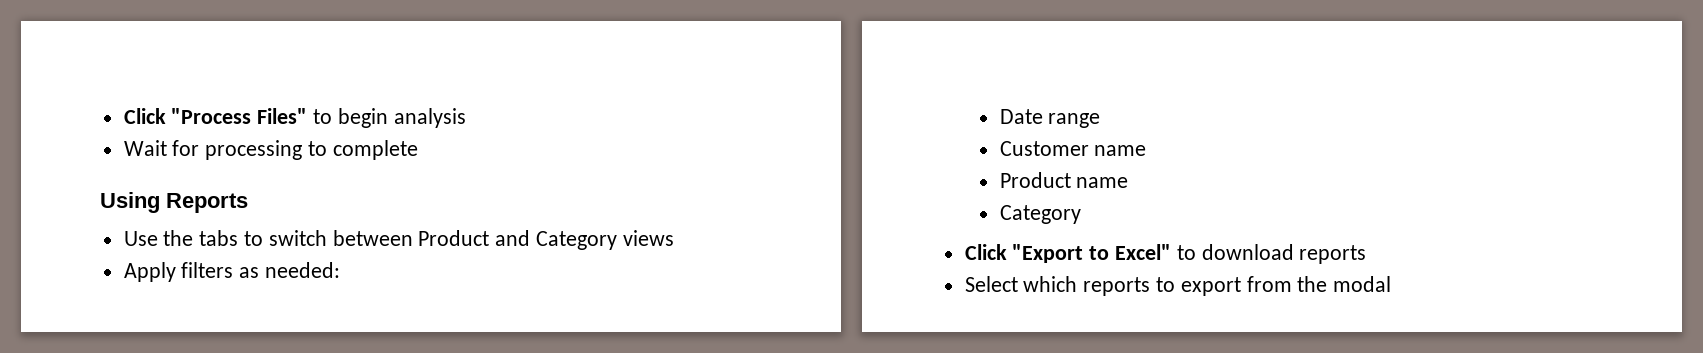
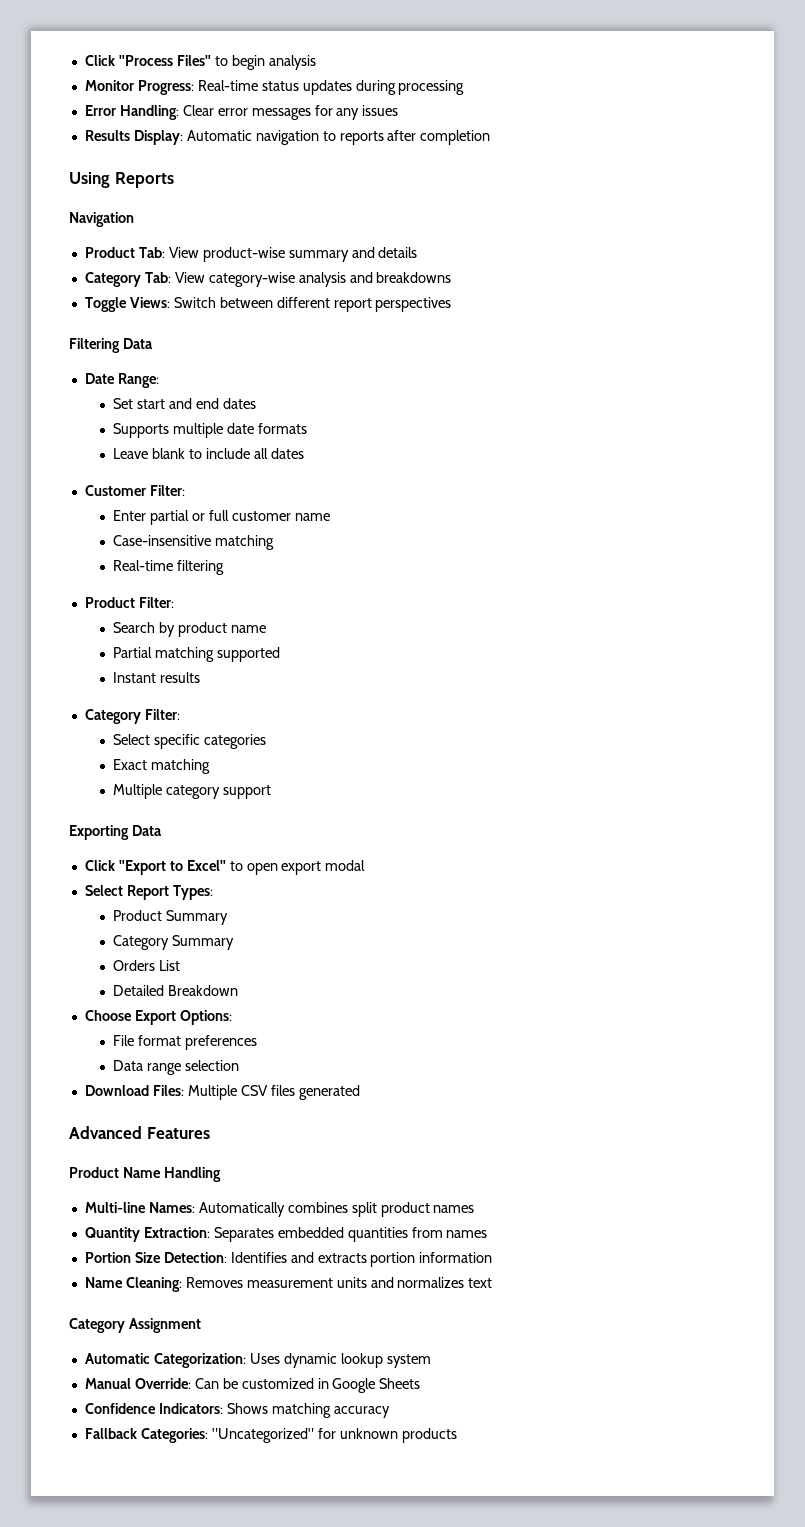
- Wait for processing to complete
+ Monitor Progress: Real-time status updates during processing
+ Error Handling: Clear error messages for any issues
+ Results Display: Automatic navigation to reports after completion
  Using Reports
- Use the tabs to switch between Product and Category views
- Apply filters as needed:
- Date range
- Customer name
- Product name
- Category
+ Navigation
+ Product Tab: View product-wise summary and details
+ Category Tab: View category-wise analysis and breakdowns
+ Toggle Views: Switch between different report perspectives
+ Filtering Data
+ Date Range:
+ Set start and end dates
+ Supports multiple date formats
+ Leave blank to include all dates
+ Customer Filter:
+ Enter partial or full customer name
+ Case-insensitive matching
+ Real-time filtering
+ Product Filter:
+ Search by product name
+ Partial matching supported
+ Instant results
+ Category Filter:
+ Select specific categories
+ Exact matching
+ Multiple category support
+ Exporting Data
- Click "Export to Excel" to download reports
- Select which reports to export from the modal
+ Click "Export to Excel" to open export modal
+ Select Report Types:
+ Product Summary
+ Category Summary
+ Orders List
+ Detailed Breakdown
+ Choose Export Options:
+ File format preferences
+ Data range selection
+ Download Files: Multiple CSV files generated
+ Advanced Features
+ Product Name Handling
+ Multi-line Names: Automatically combines split product names
+ Quantity Extraction: Separates embedded quantities from names
+ Portion Size Detection: Identifies and extracts portion information
+ Name Cleaning: Removes measurement units and normalizes text
+ Category Assignment
+ Automatic Categorization: Uses dynamic lookup system
+ Manual Override: Can be customized in Google Sheets
+ Confidence Indicators: Shows matching accuracy
+ Fallback Categories: "Uncategorized" for unknown products

